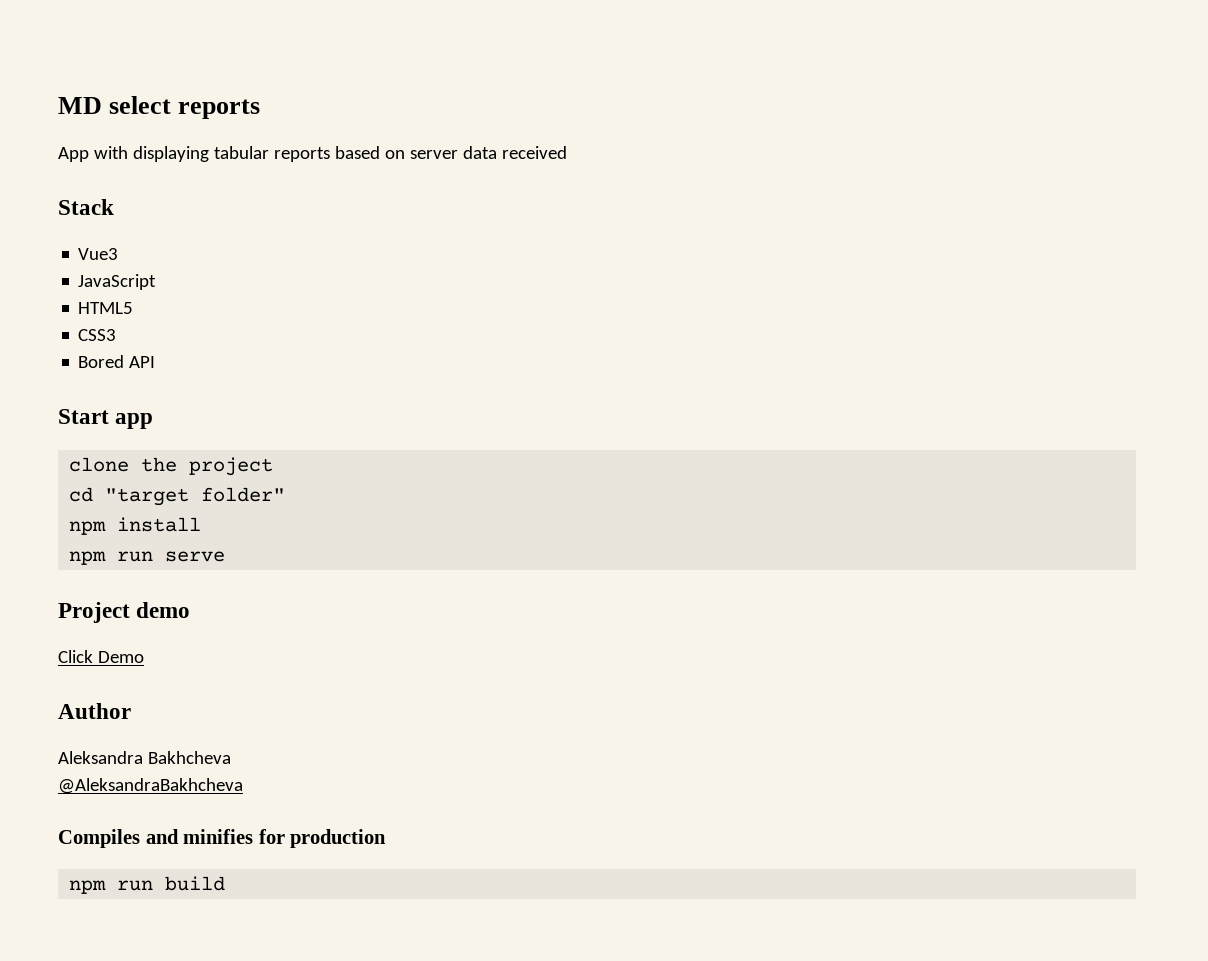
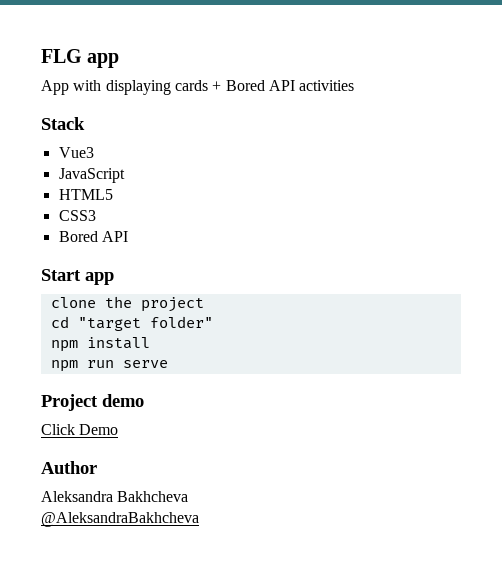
- MD select reports
+ FLG app
- App with displaying tabular reports based on server data received
+ App with displaying cards + Bored API activities
- Compiles and minifies for production
- npm run build

